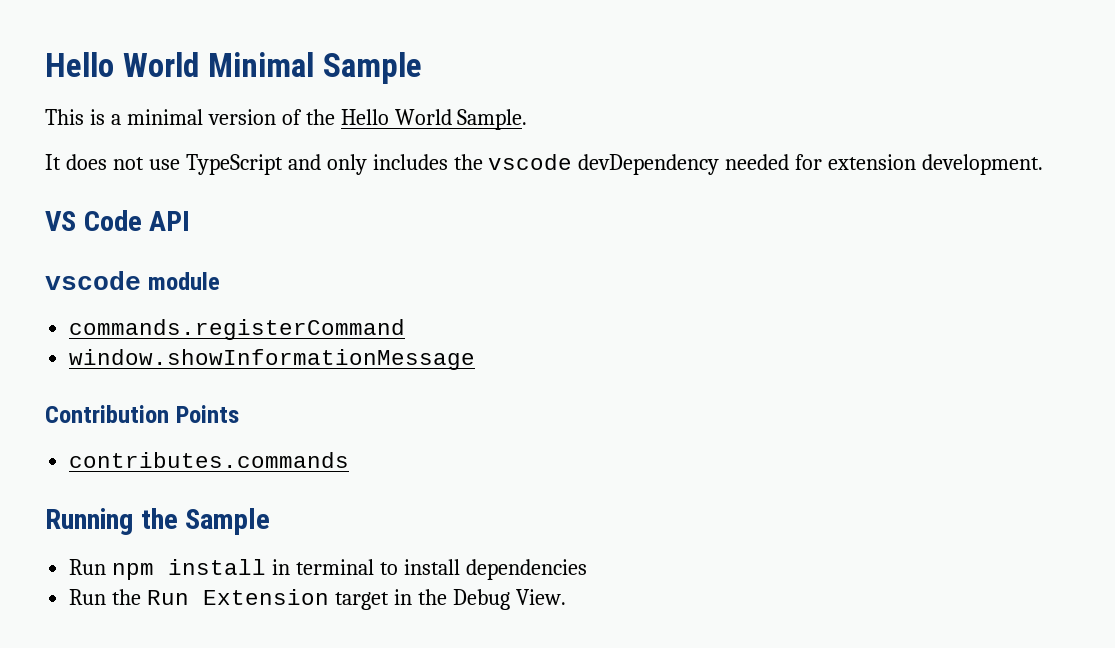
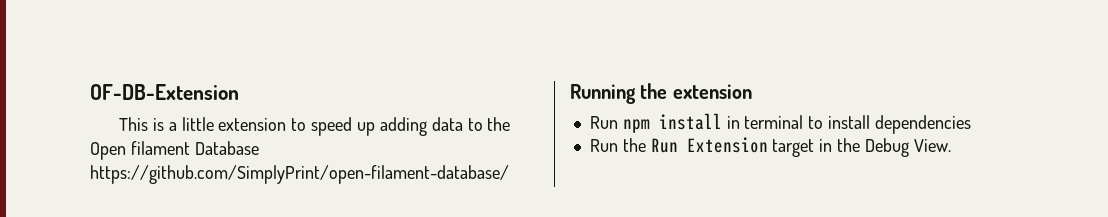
- Hello World Minimal Sample
+ OF-DB-Extension
- This is a minimal version of the Hello World Sample.
- It does not use TypeScript and only includes the vscode devDependency needed for extension development.
- VS Code API
- vscode module
- commands.registerCommand
- window.showInformationMessage
- Contribution Points
- contributes.commands
+ This is a little extension to speed up adding data to the Open filament Database https://github.com/SimplyPrint/open-filament-database/
- Running the Sample
+ Running the extension

